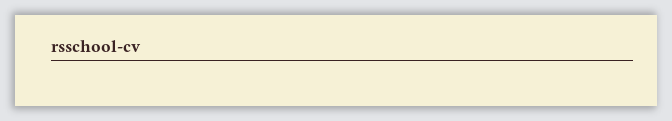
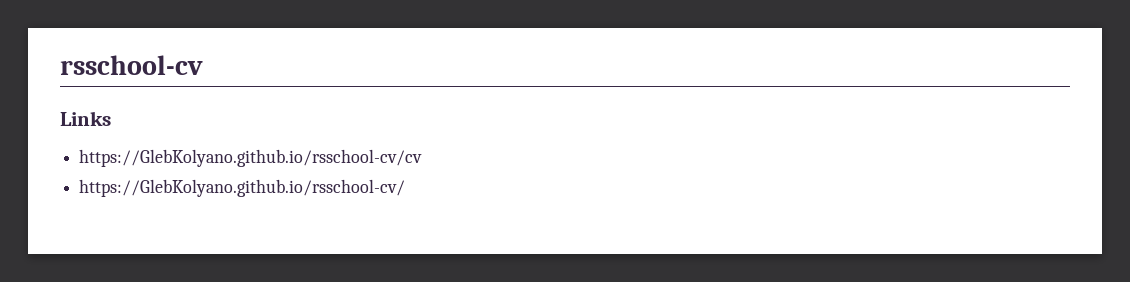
+ Links
+ https://GlebKolyano.github.io/rsschool-cv/cv
+ https://GlebKolyano.github.io/rsschool-cv/

